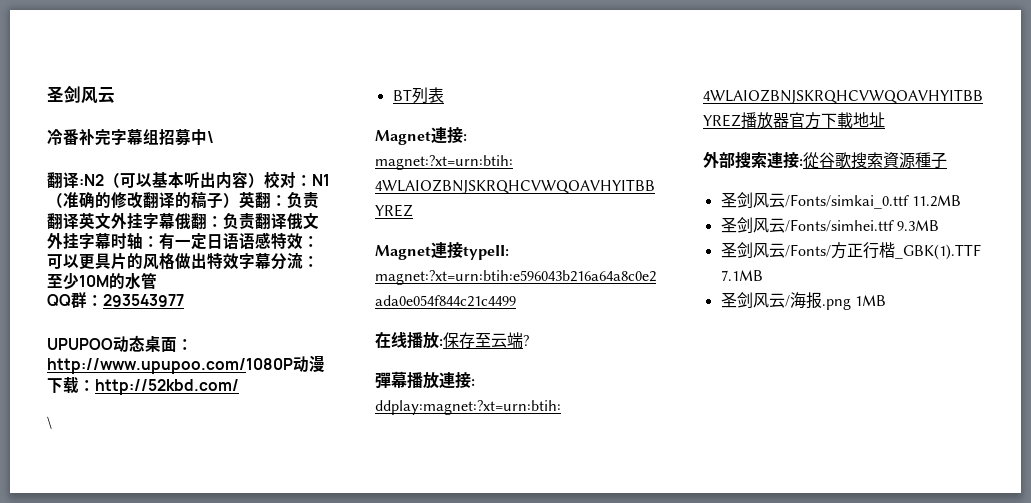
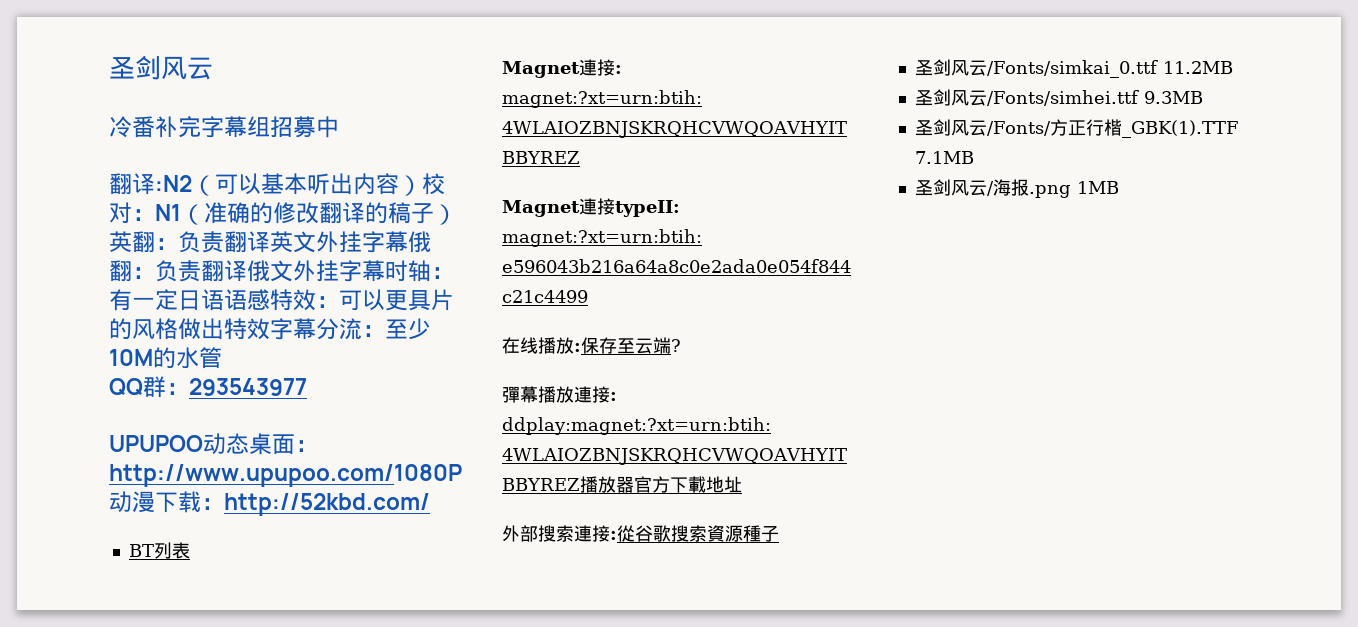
- 冷番补完字幕组招募中\
+ 冷番补完字幕组招募中
  UPUPOO动态桌面：http://www.upupoo.com/1080P动漫下载：http://52kbd.com/
- \

